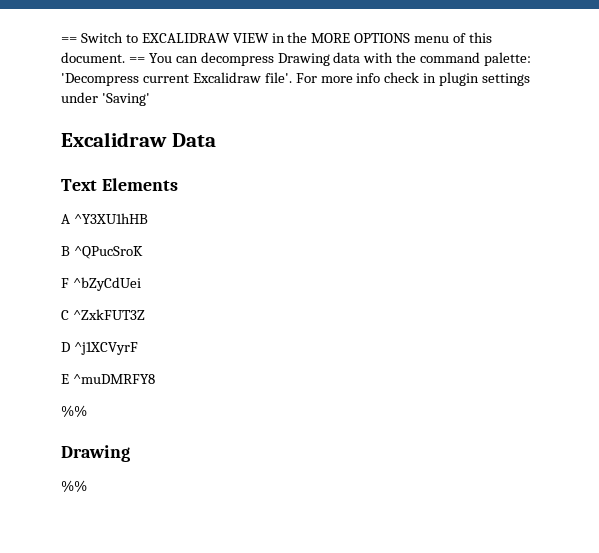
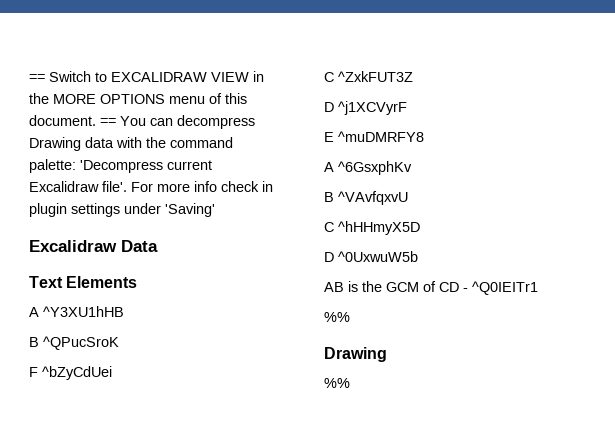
+ A ^6GsxphKv
+ B ^VAvfqxvU
+ C ^hHHmyX5D
+ D ^0UxwuW5b
+ AB is the GCM of CD - ^Q0IEITr1

